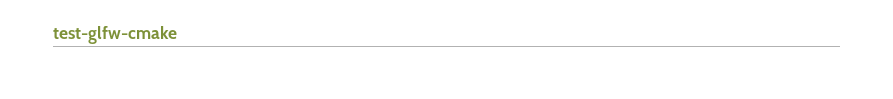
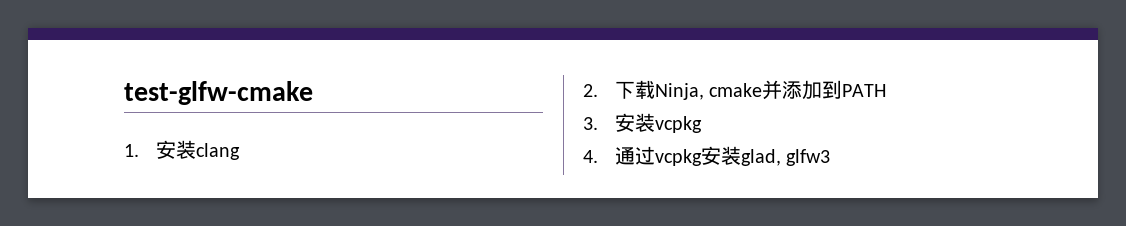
+ 1.安装clang
+ 2.下载Ninja, cmake并添加到PATH
+ 3.安装vcpkg
+ 4.通过vcpkg安装glad, glfw3

